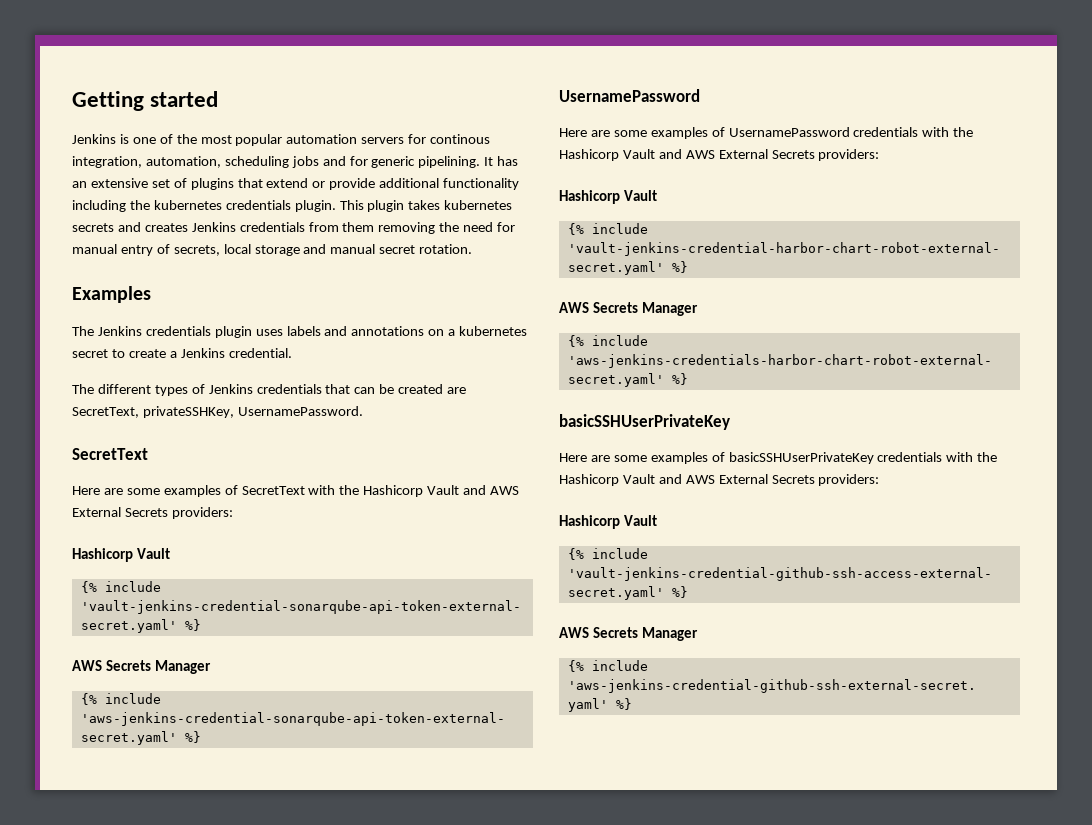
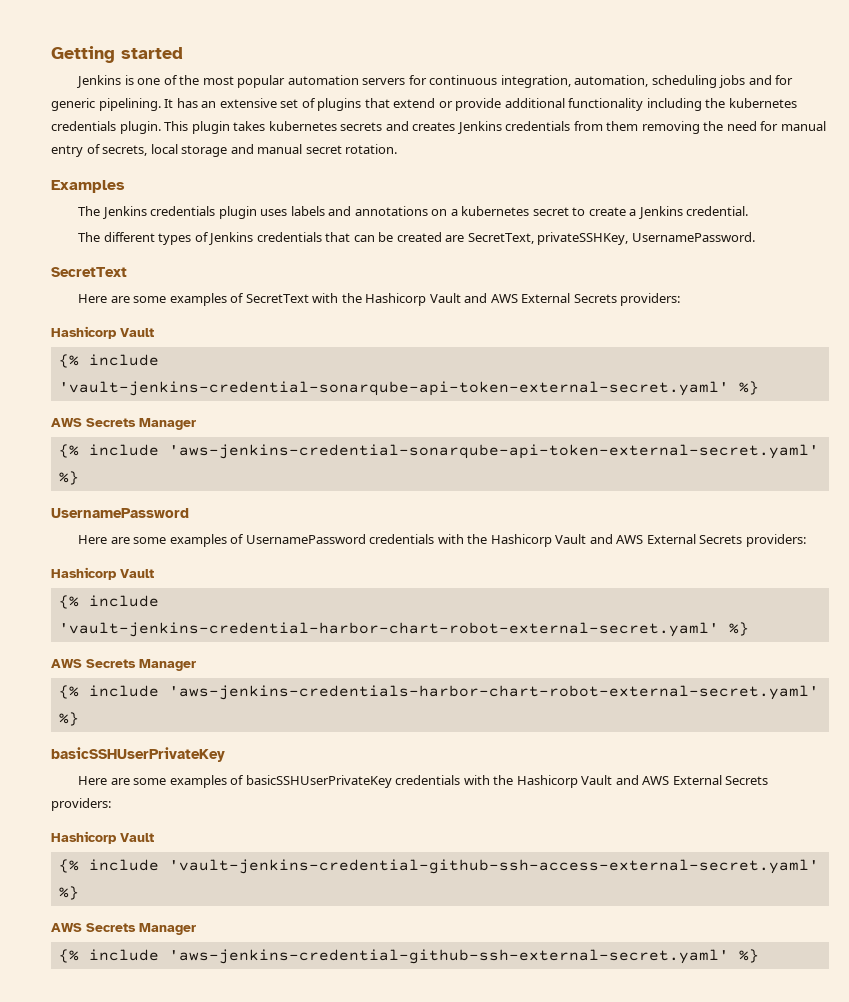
- Jenkins is one of the most popular automation servers for continous integration, automation, scheduling jobs and for generic pipelining.
+ Jenkins is one of the most popular automation servers for continuous integration, automation, scheduling jobs and for generic pipelining.

